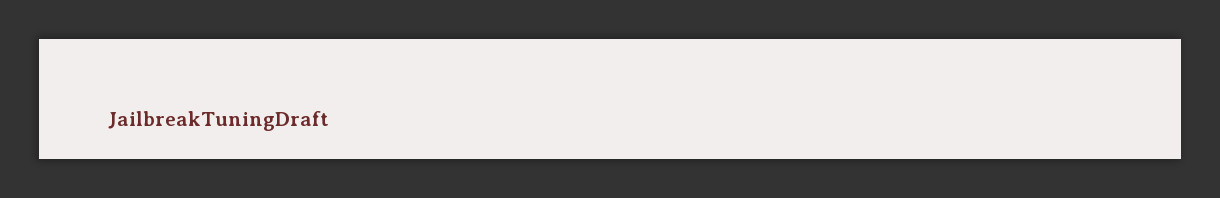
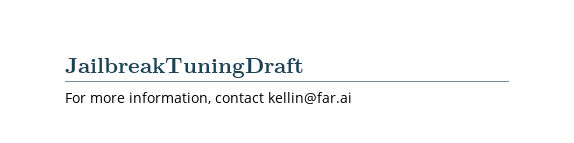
+ For more information, contact kellin@far.ai

